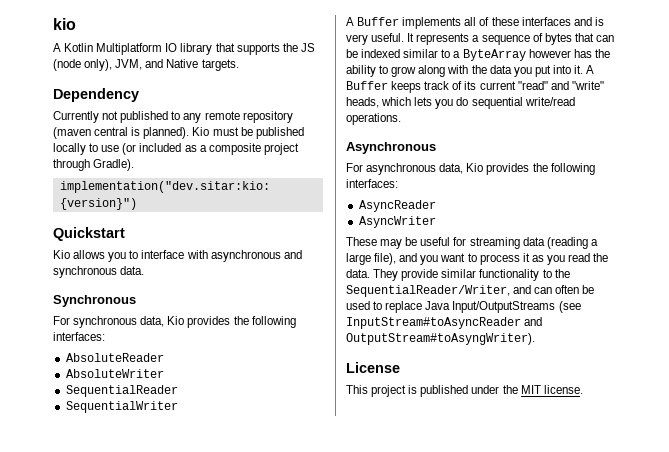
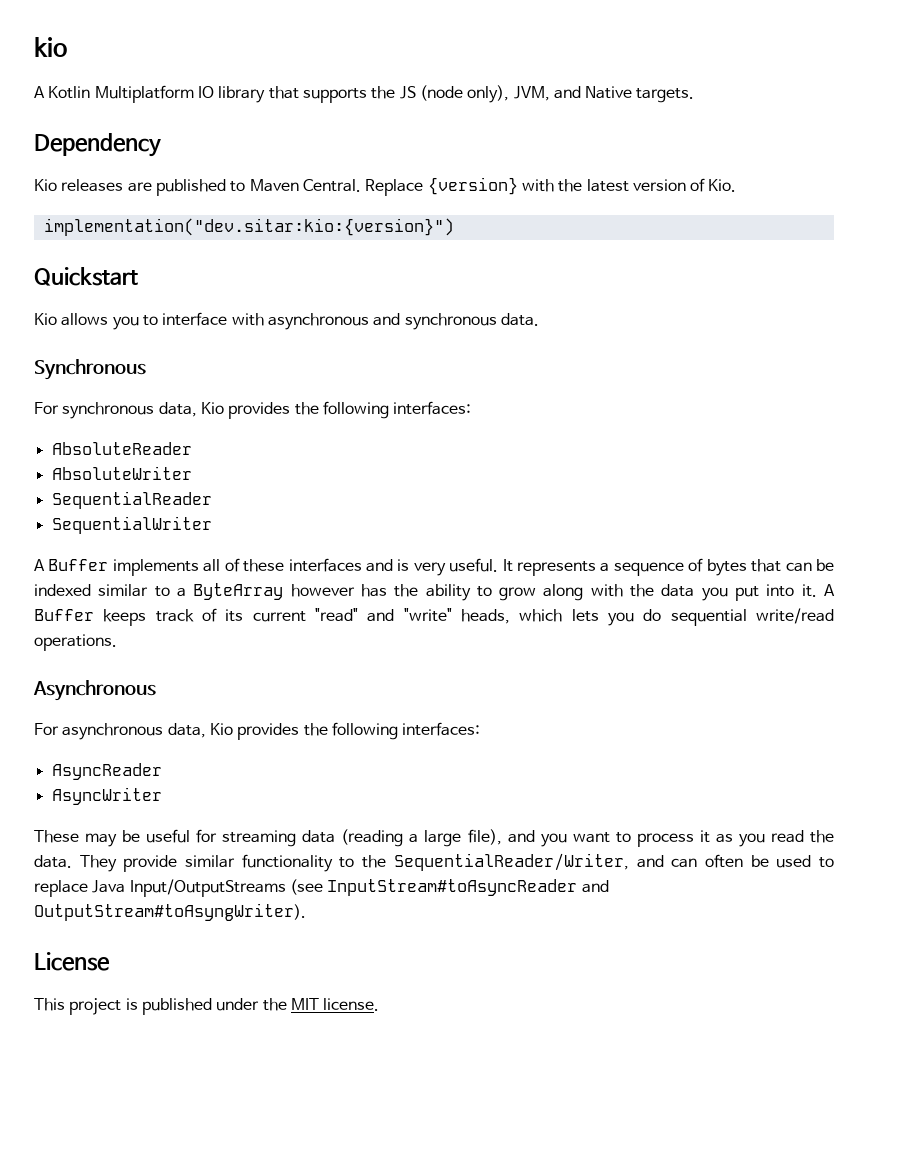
- Currently not published to any remote repository (maven central is planned). Kio must be published locally to use (or included as a composite project through Gradle).
+ Kio releases are published to Maven Central. Replace {version} with the latest version of Kio.

